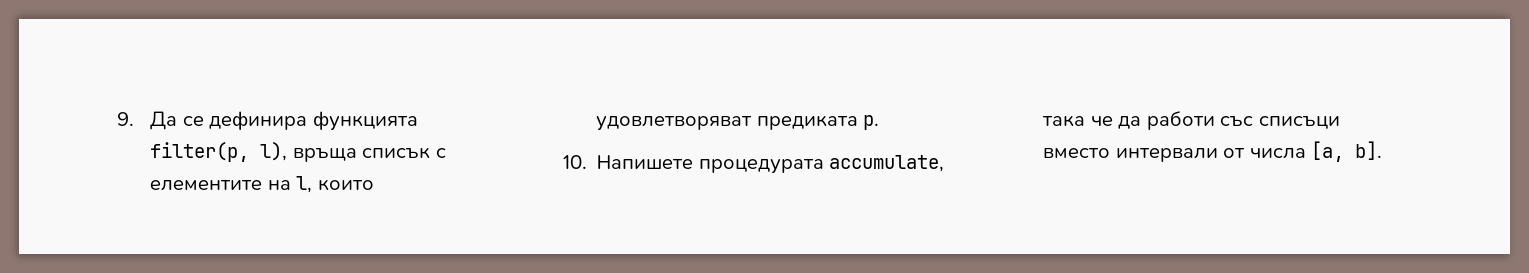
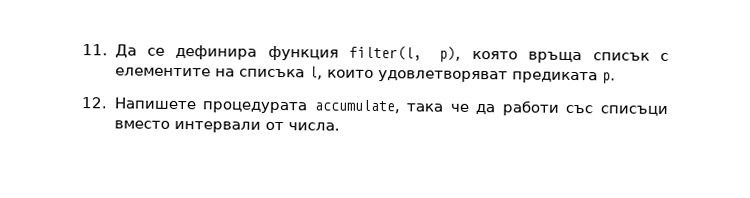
- 9. Да се дефинира функцията filter(p, l), връща списък с елементите на l, които удовлетворяват предиката p.
+ 11. Да се дефинира функция filter(l, p), която връща списък с елементите на списъка l, които удовлетворяват предиката p.
- 10. Напишете процедурата accumulate, така че да работи със списъци вместо интервали от числа [a, b].
+ 12. Напишете процедурата accumulate, така че да работи със списъци вместо интервали от числа.

